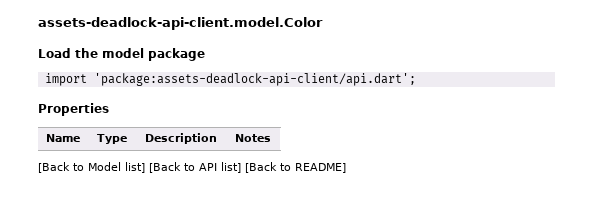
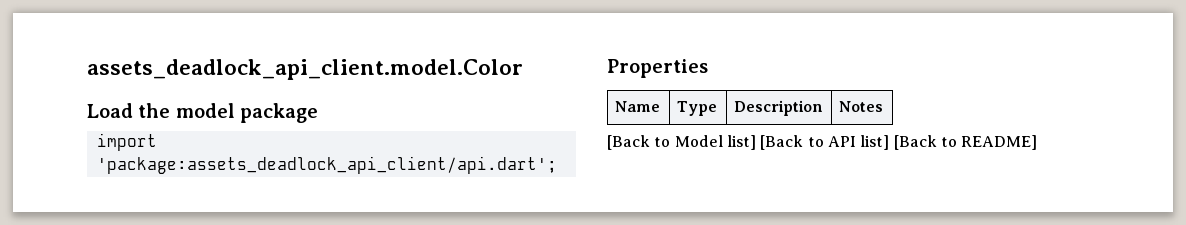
- assets-deadlock-api-client.model.Color
+ assets_deadlock_api_client.model.Color
- import 'package:assets-deadlock-api-client/api.dart';
+ import 'package:assets_deadlock_api_client/api.dart';

